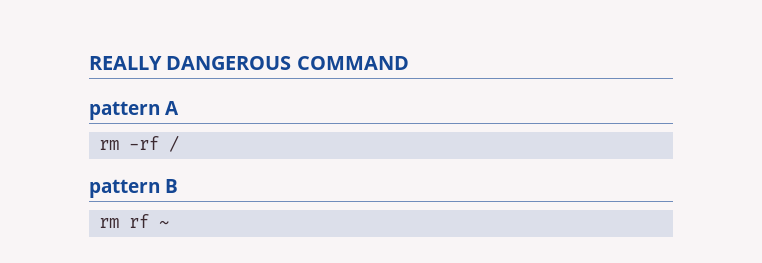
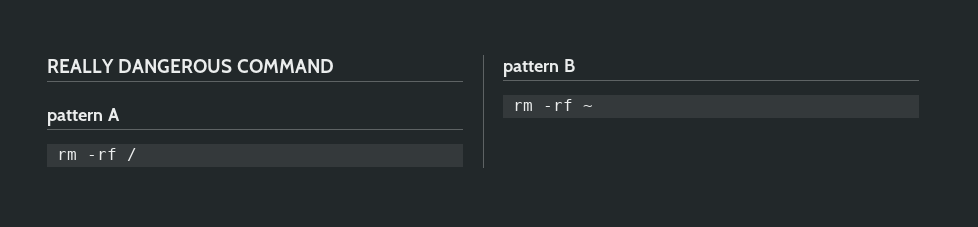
- rm rf ~
+ rm -rf ~

